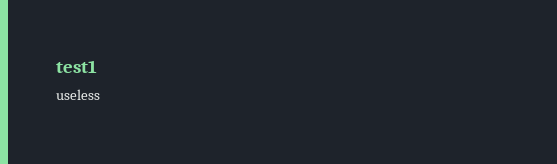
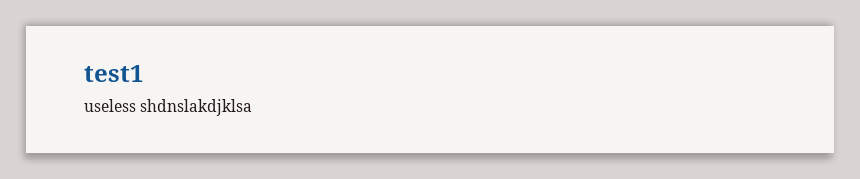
- useless
+ useless shdnslakdjklsa

